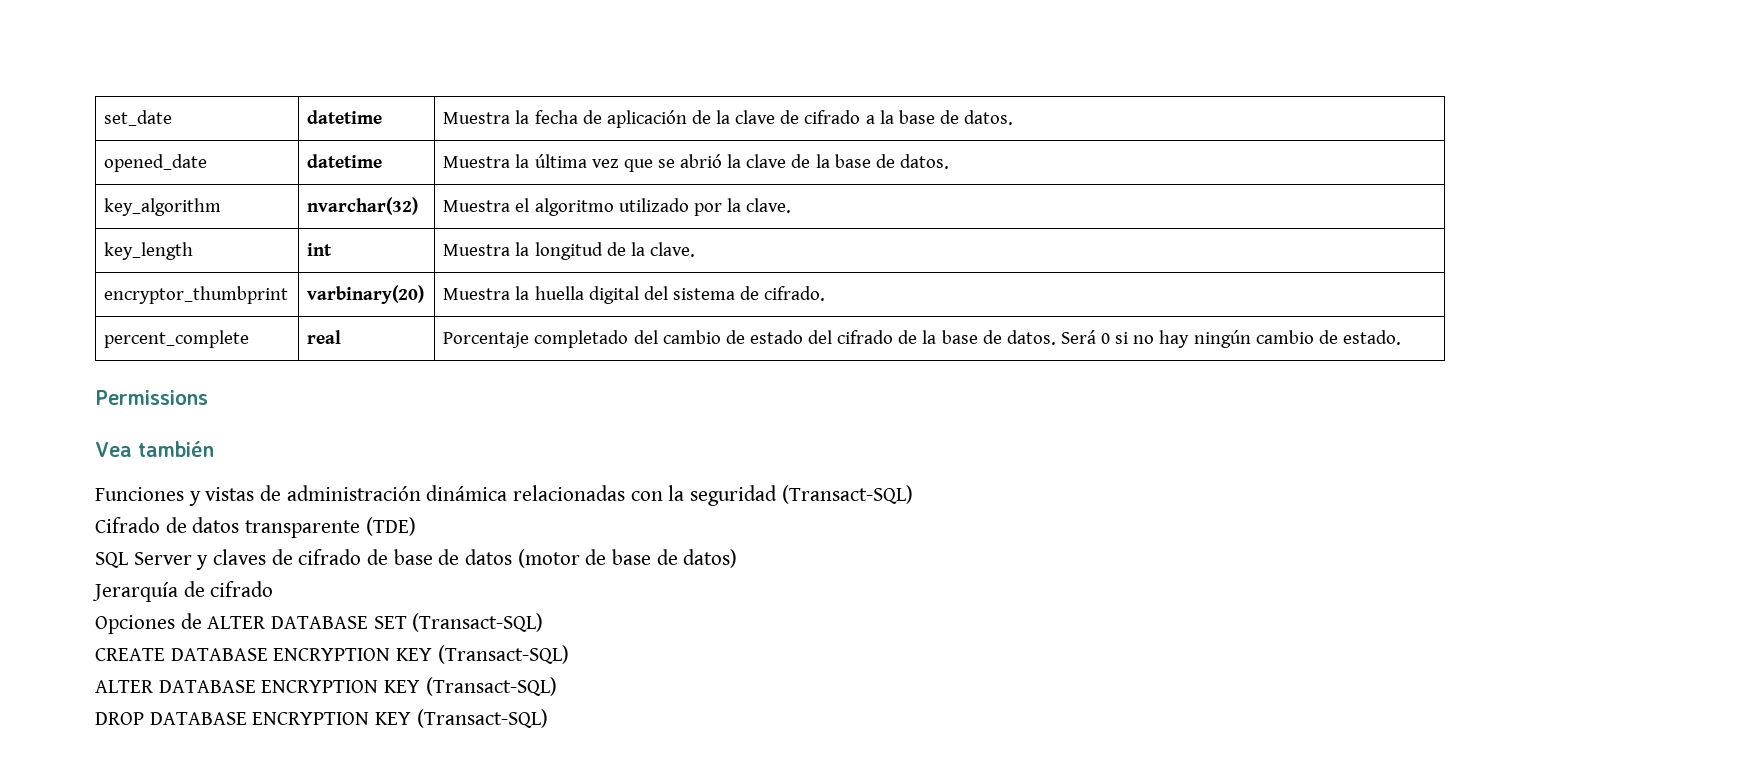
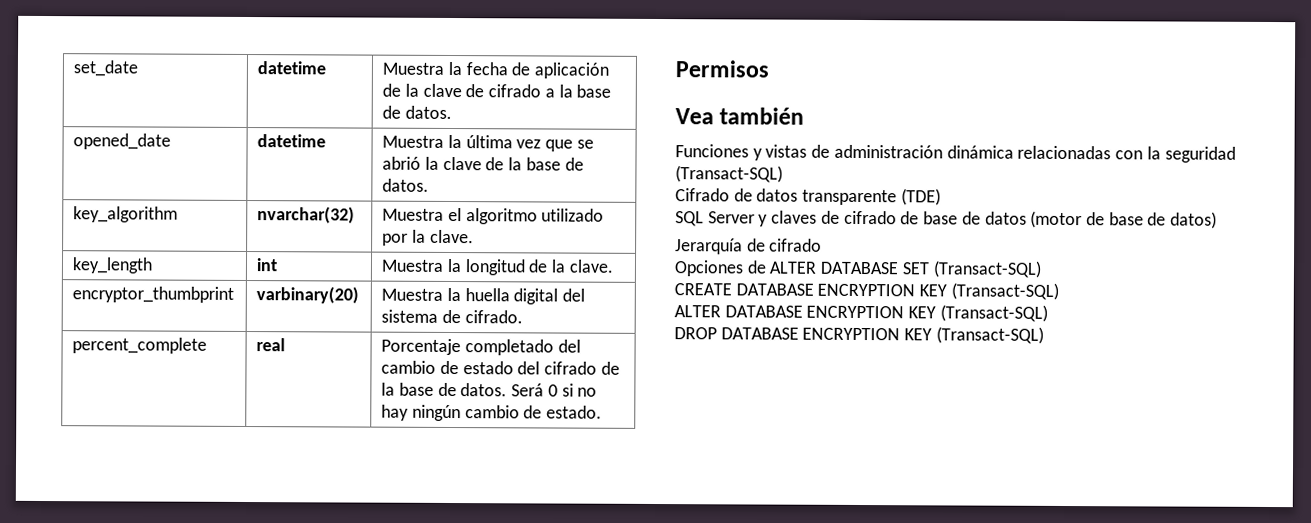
- Permissions
+ Permisos

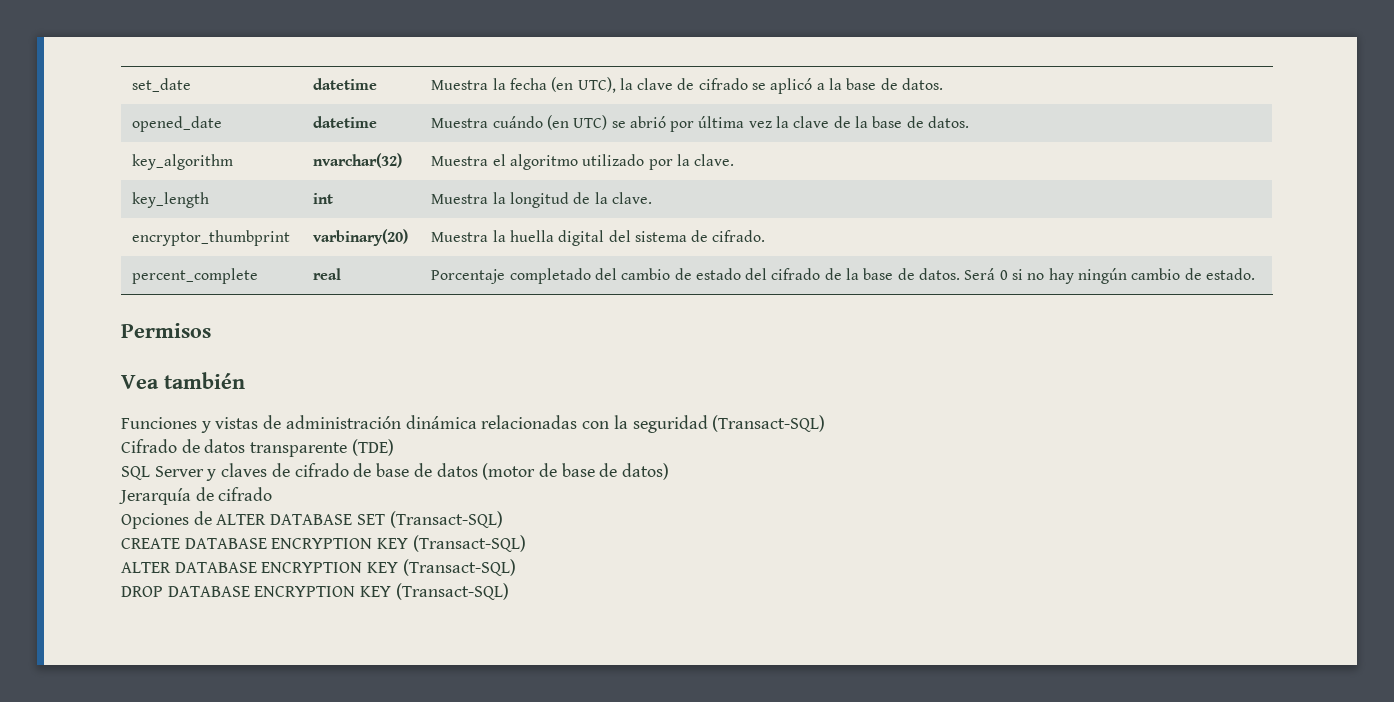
- set_date | datetime | Muestra la fecha de aplicación de la clave de cifrado a la base de datos.
+ set_date | datetime | Muestra la fecha (en UTC), la clave de cifrado se aplicó a la base de datos.
- opened_date | datetime | Muestra la última vez que se abrió la clave de la base de datos.
+ opened_date | datetime | Muestra cuándo (en UTC) se abrió por última vez la clave de la base de datos.

